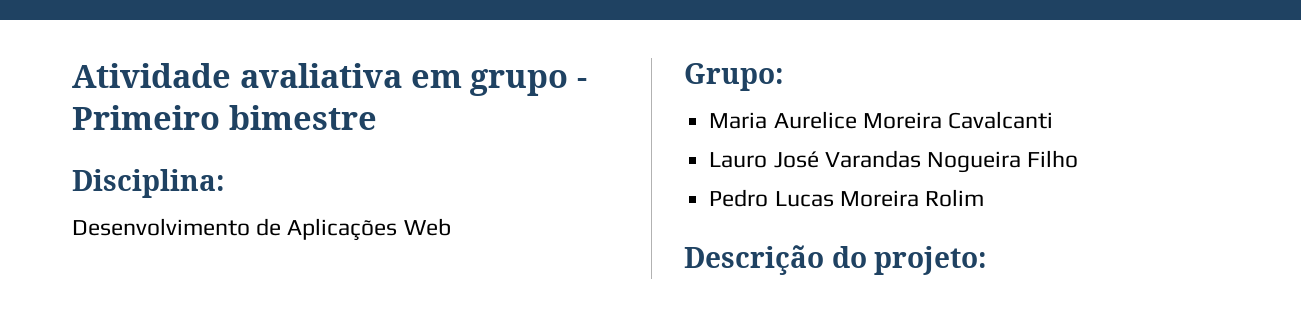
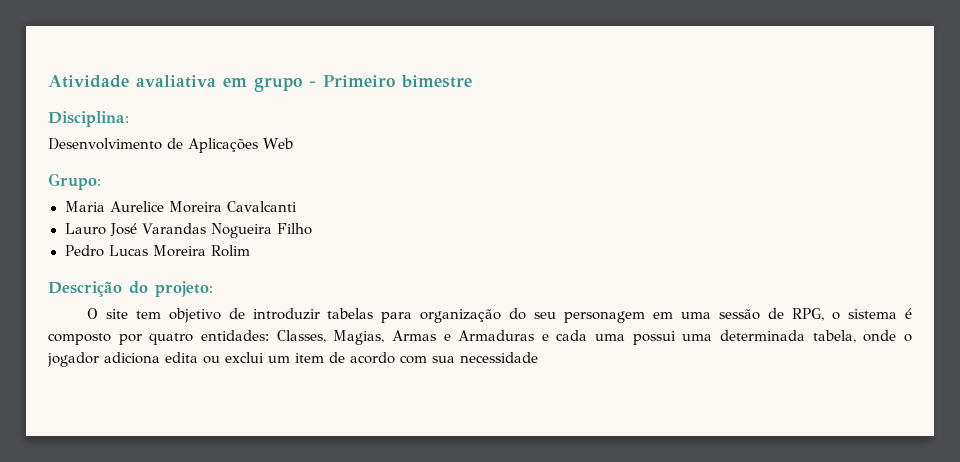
+ O site tem objetivo de introduzir tabelas para organização do seu personagem em uma sessão de RPG, o sistema é composto por quatro entidades: Classes, Magias, Armas e Armaduras e cada uma possui uma determinada tabela, onde o jogador adiciona edita ou exclui um item de acordo com sua necessidade

